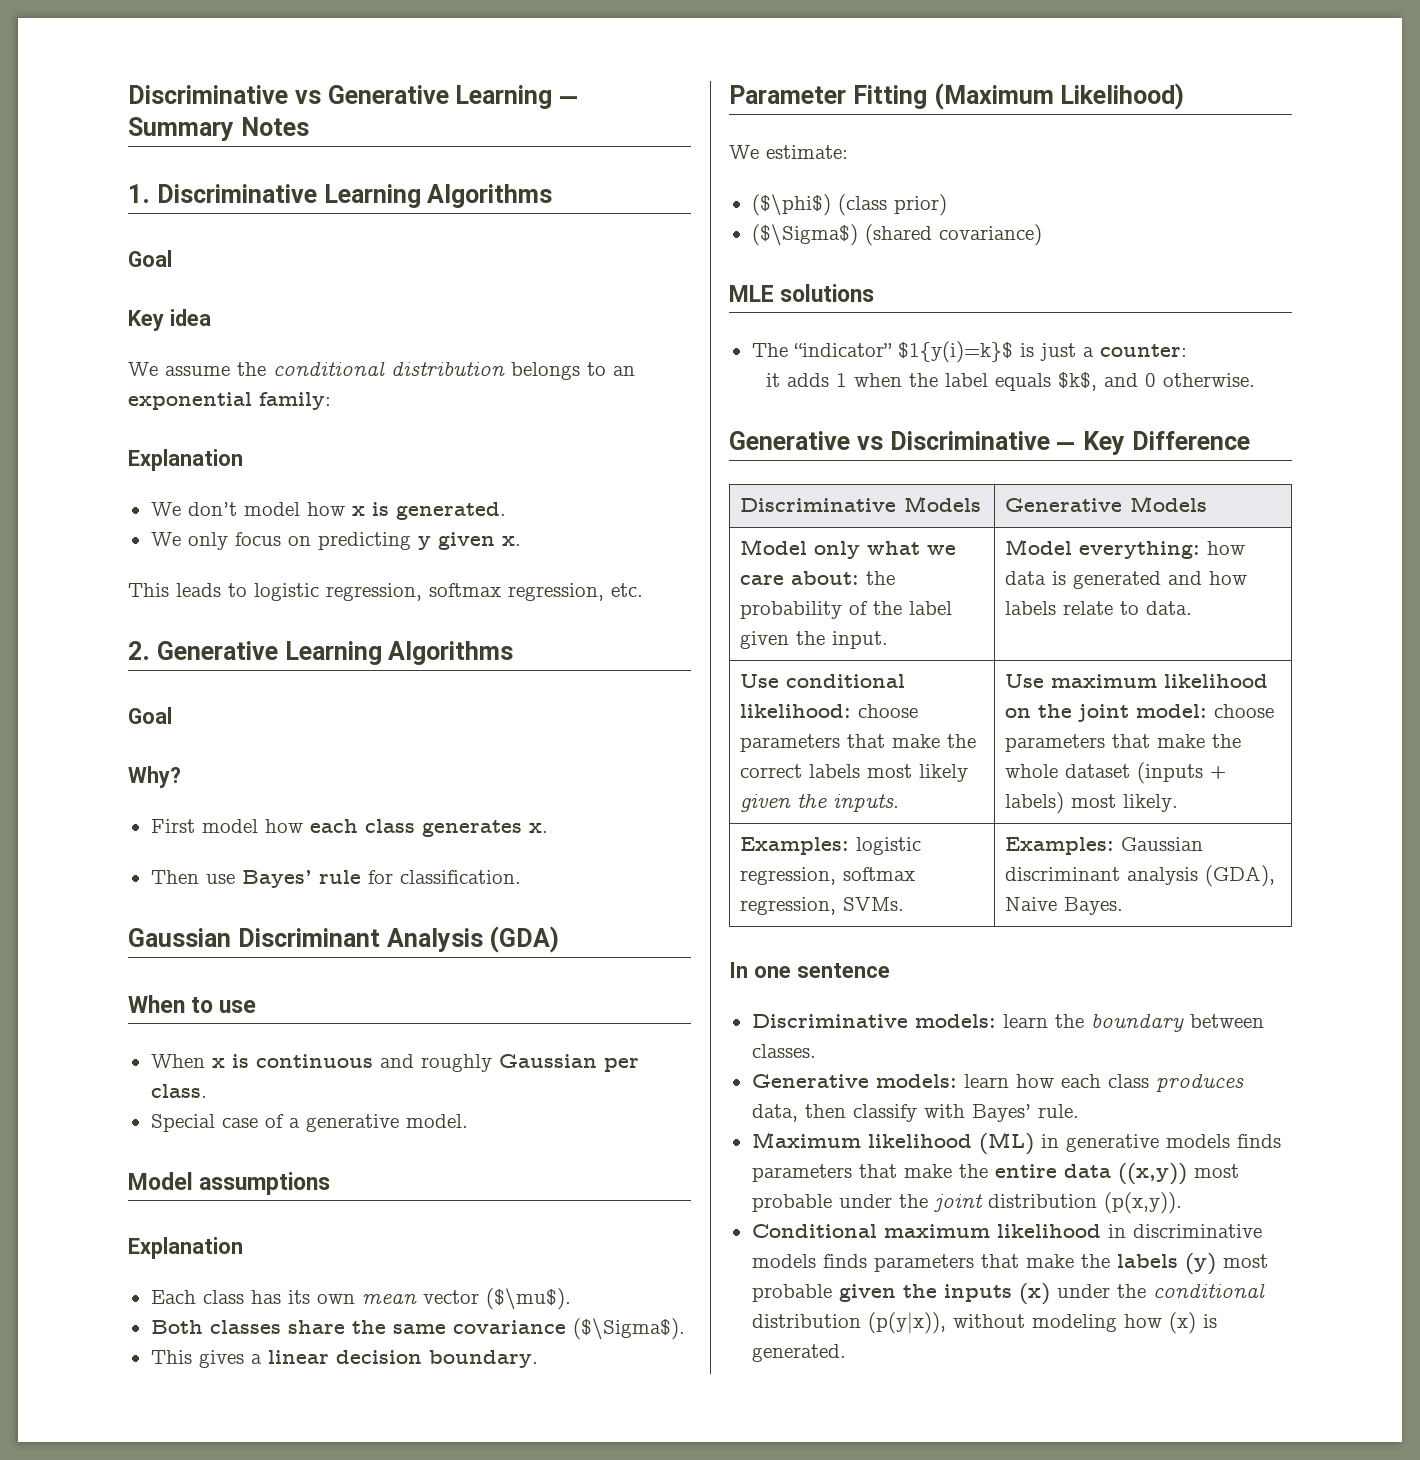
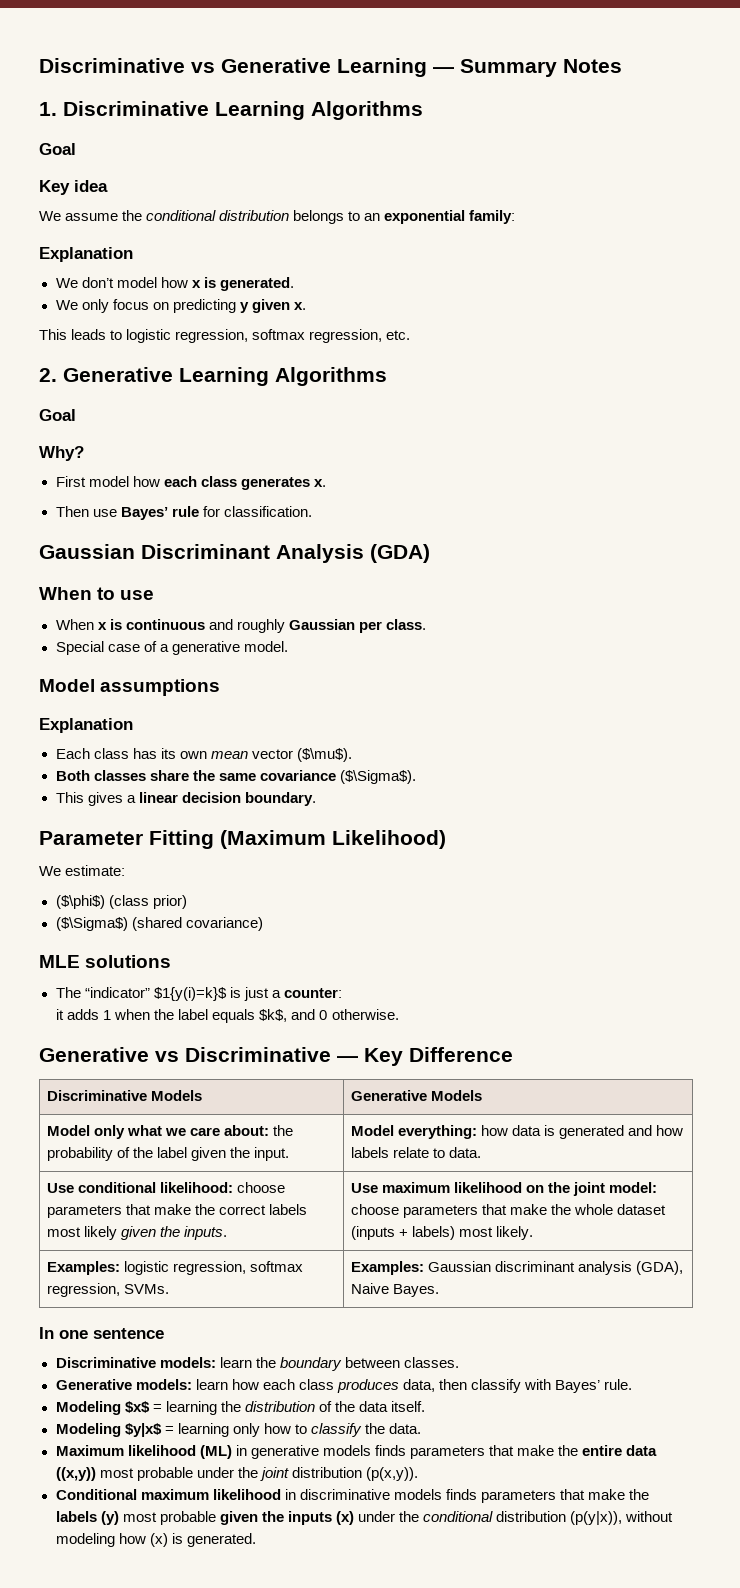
+ Modeling $x$ = learning the distribution of the data itself.
+ Modeling $y|x$ = learning only how to classify the data.

